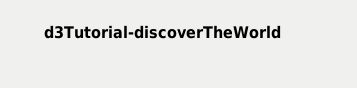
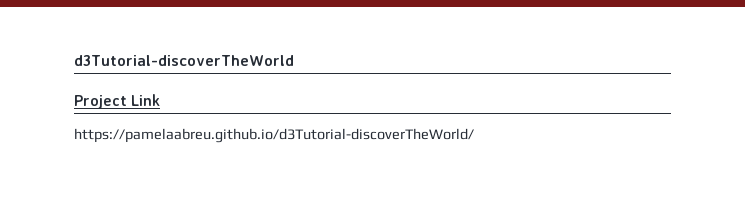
+ Project Link
+ https://pamelaabreu.github.io/d3Tutorial-discoverTheWorld/

